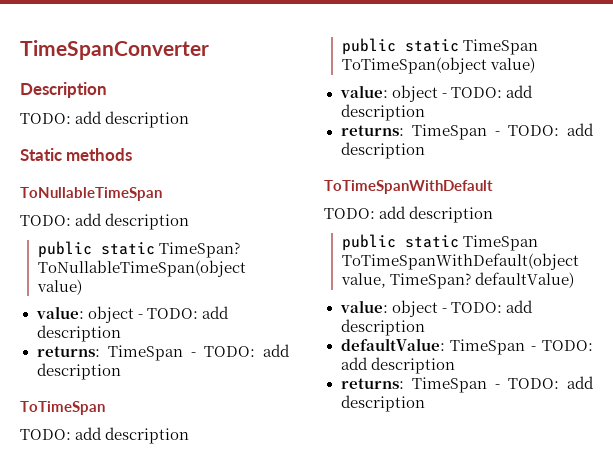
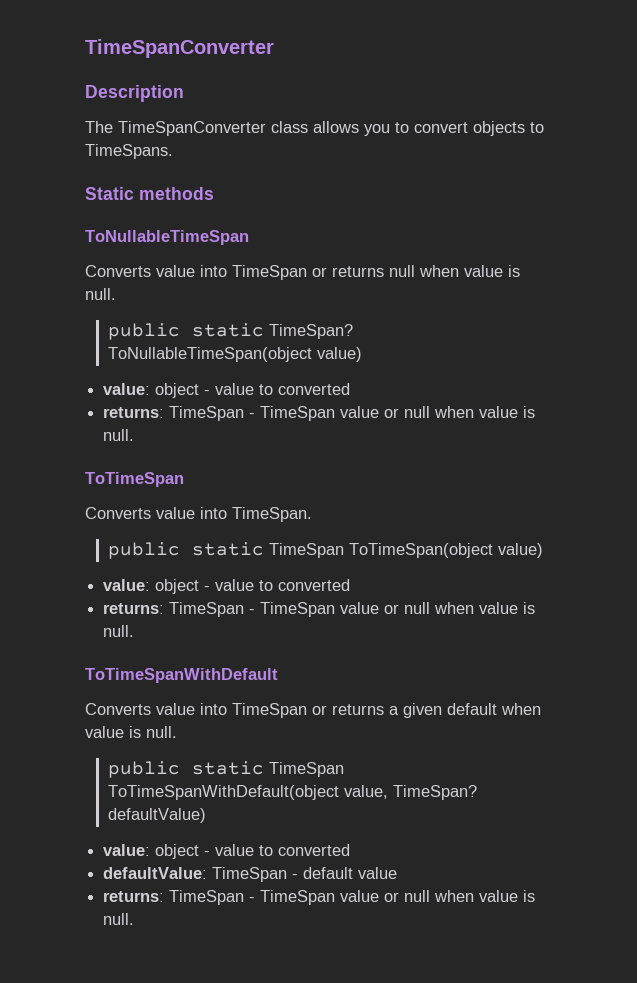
  Description
- TODO: add description
+ The TimeSpanConverter class allows you to convert objects to TimeSpans.
  Static methods
  ToNullableTimeSpan
- TODO: add description
+ Converts value into TimeSpan or returns null when value is null.
  ToNullableTimeSpan(object value)
- value: object - TODO: add description
- returns: TimeSpan - TODO: add description
+ value: object - value to converted
+ returns: TimeSpan - TimeSpan value or null when value is null.
  ToTimeSpan
- TODO: add description
+ Converts value into TimeSpan.
  public static TimeSpan ToTimeSpan(object value)
- value: object - TODO: add description
- returns: TimeSpan - TODO: add description
+ value: object - value to converted
+ returns: TimeSpan - TimeSpan value or null when value is null.
  ToTimeSpanWithDefault
- TODO: add description
+ Converts value into TimeSpan or returns a given default when value is null.
  public static TimeSpan ToTimeSpanWithDefault(object value, TimeSpan? defaultValue)
- value: object - TODO: add description
+ value: object - value to converted
- defaultValue: TimeSpan - TODO: add description
- returns: TimeSpan - TODO: add description
+ defaultValue: TimeSpan - default value
+ returns: TimeSpan - TimeSpan value or null when value is null.

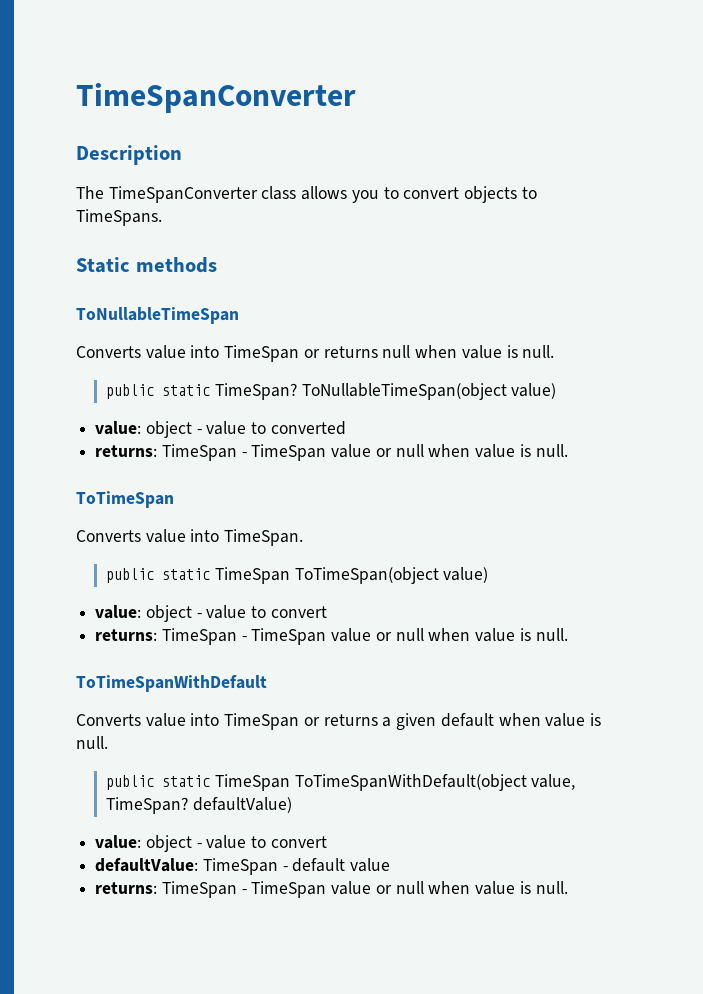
  public static TimeSpan ToTimeSpan(object value)
- value: object - value to converted
+ value: object - value to convert
  public static TimeSpan ToTimeSpanWithDefault(object value, TimeSpan? defaultValue)
- value: object - value to converted
+ value: object - value to convert

